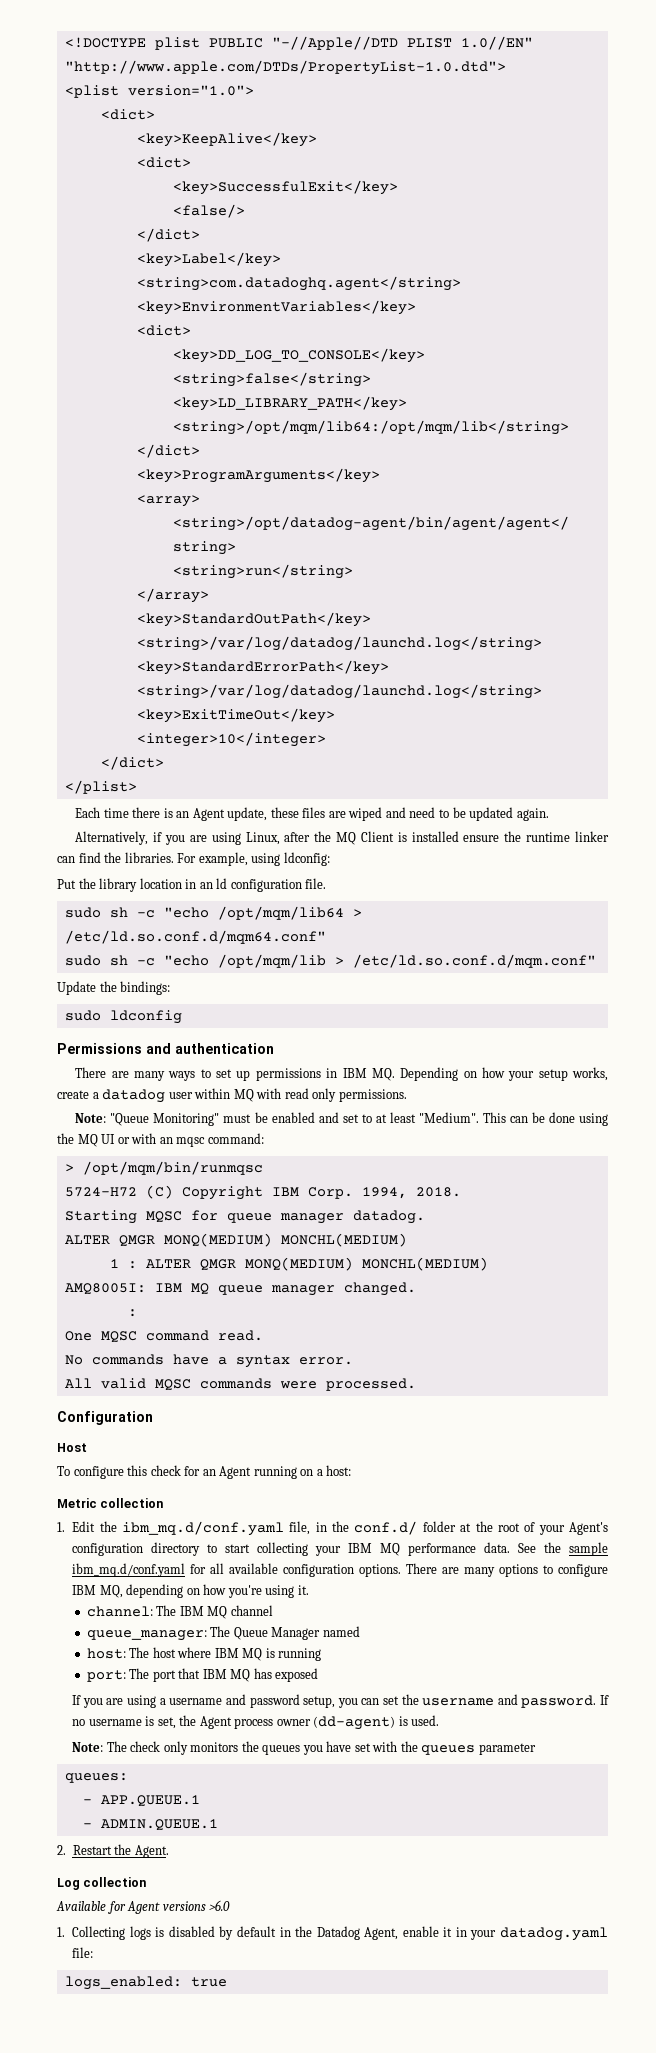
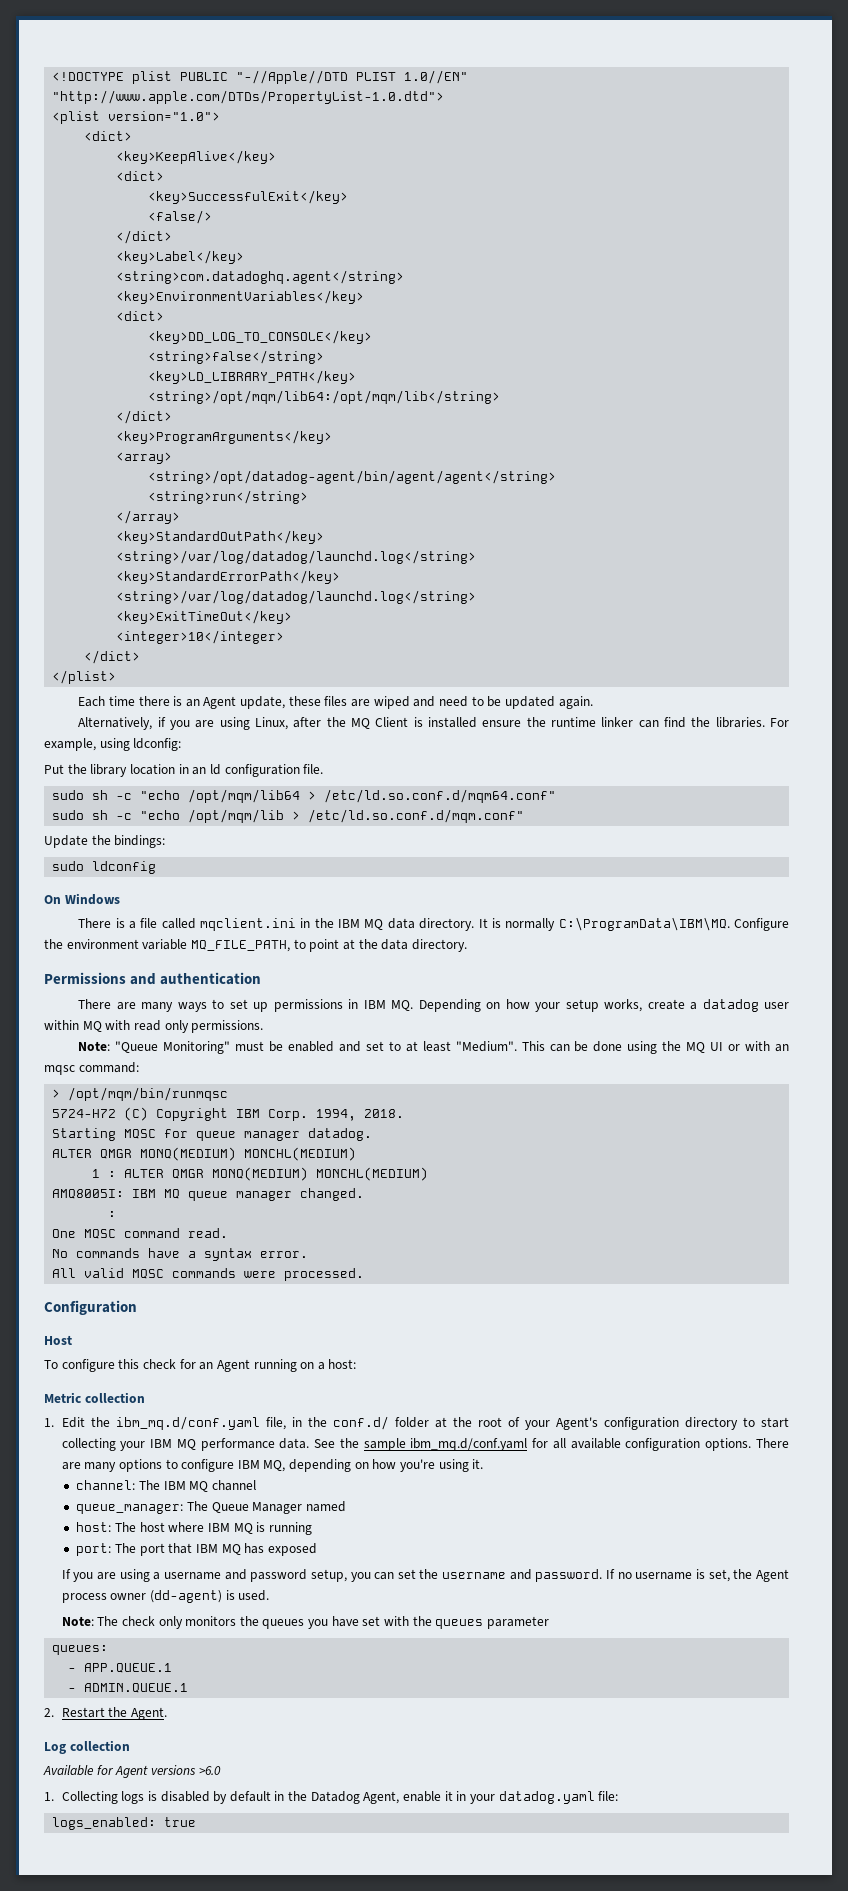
+ On Windows
+ There is a file called mqclient.ini in the IBM MQ data directory. It is normally C:\ProgramData\IBM\MQ. Configure the environment variable MQ_FILE_PATH, to point at the data directory.

